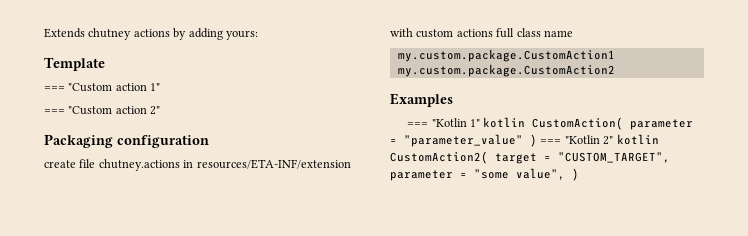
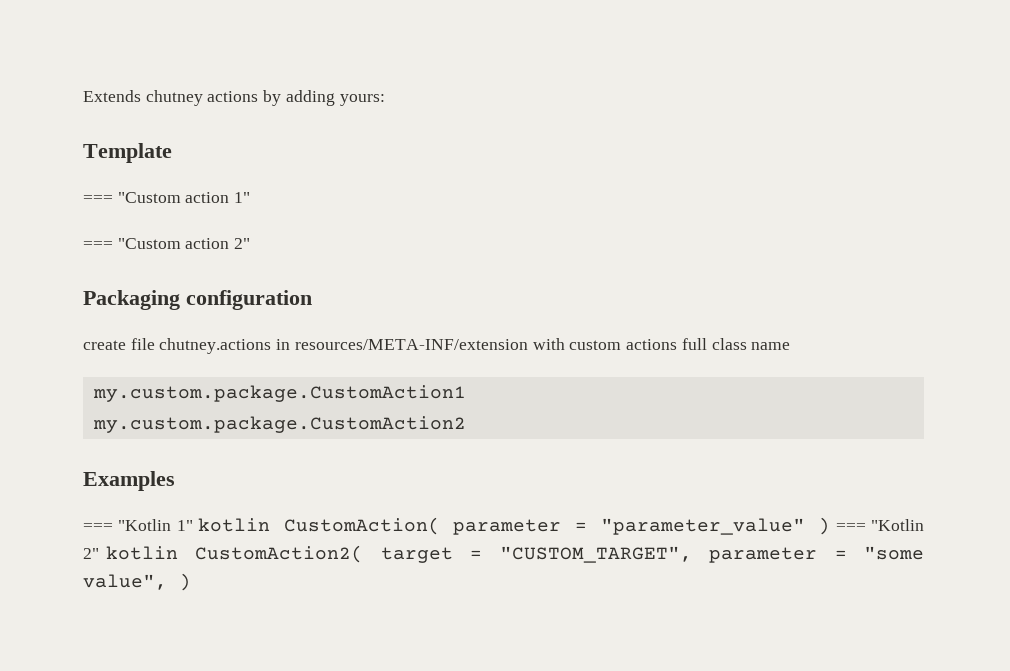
- create file chutney.actions in resources/ETA-INF/extension with custom actions full class name
+ create file chutney.actions in resources/META-INF/extension with custom actions full class name

